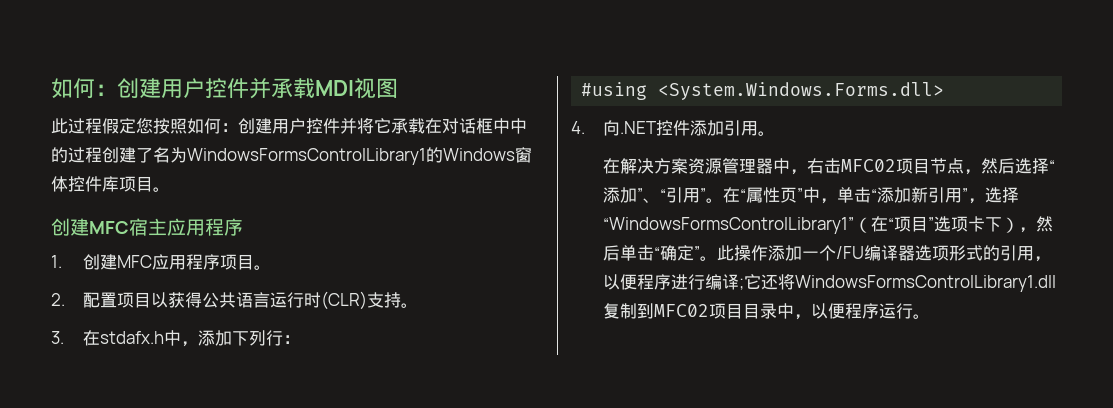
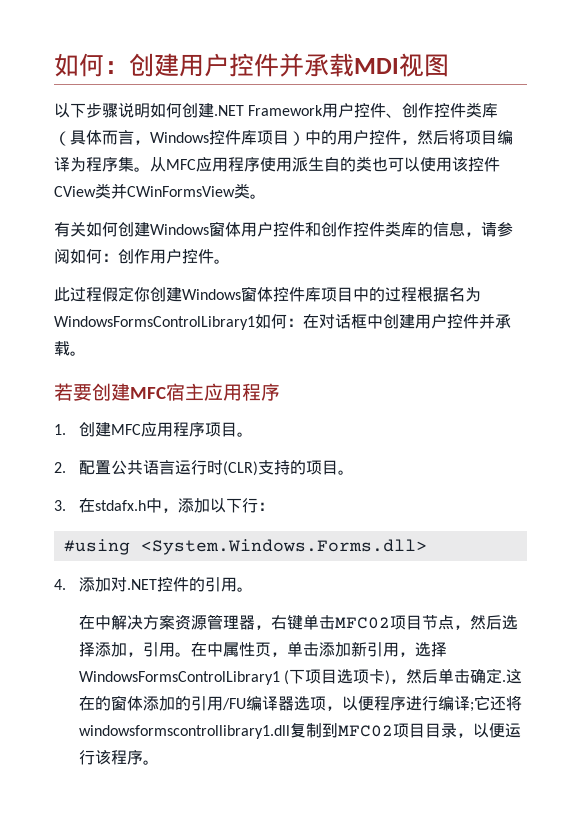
- 此过程假定您按照如何：创建用户控件并将它承载在对话框中中的过程创建了名为WindowsFormsControlLibrary1的Windows窗体控件库项目。
- 创建MFC宿主应用程序
+ 以下步骤说明如何创建.NET Framework用户控件、创作控件类库（具体而言，Windows控件库项目）中的用户控件，然后将项目编译为程序集。从MFC应用程序使用派生自的类也可以使用该控件CView类并CWinFormsView类。
+ 有关如何创建Windows窗体用户控件和创作控件类库的信息，请参阅如何：创作用户控件。
+ 此过程假定你创建Windows窗体控件库项目中的过程根据名为WindowsFormsControlLibrary1如何：在对话框中创建用户控件并承载。
+ 若要创建MFC宿主应用程序
- 2.配置项目以获得公共语言运行时(CLR)支持。
+ 2.配置公共语言运行时(CLR)支持的项目。
- 3.在stdafx.h中，添加下列行：
+ 3.在stdafx.h中，添加以下行：
- 4.向.NET控件添加引用。
+ 4.添加对.NET控件的引用。
- 在解决方案资源管理器中，右击MFC02项目节点，然后选择“添加”、“引用”。在“属性页”中，单击“添加新引用”，选择“WindowsFormsControlLibrary1”（在“项目”选项卡下），然后单击“确定”。此操作添加一个/FU编译器选项形式的引用，以便程序进行编译;它还将WindowsFormsControlLibrary1.dll复制到MFC02项目目录中，以便程序运行。
+ 在中解决方案资源管理器，右键单击MFC02项目节点，然后选择添加，引用。在中属性页，单击添加新引用，选择WindowsFormsControlLibrary1 (下项目选项卡)，然后单击确定.这在的窗体添加的引用/FU编译器选项，以便程序进行编译;它还将windowsformscontrollibrary1.dll复制到MFC02项目目录，以便运行该程序。

